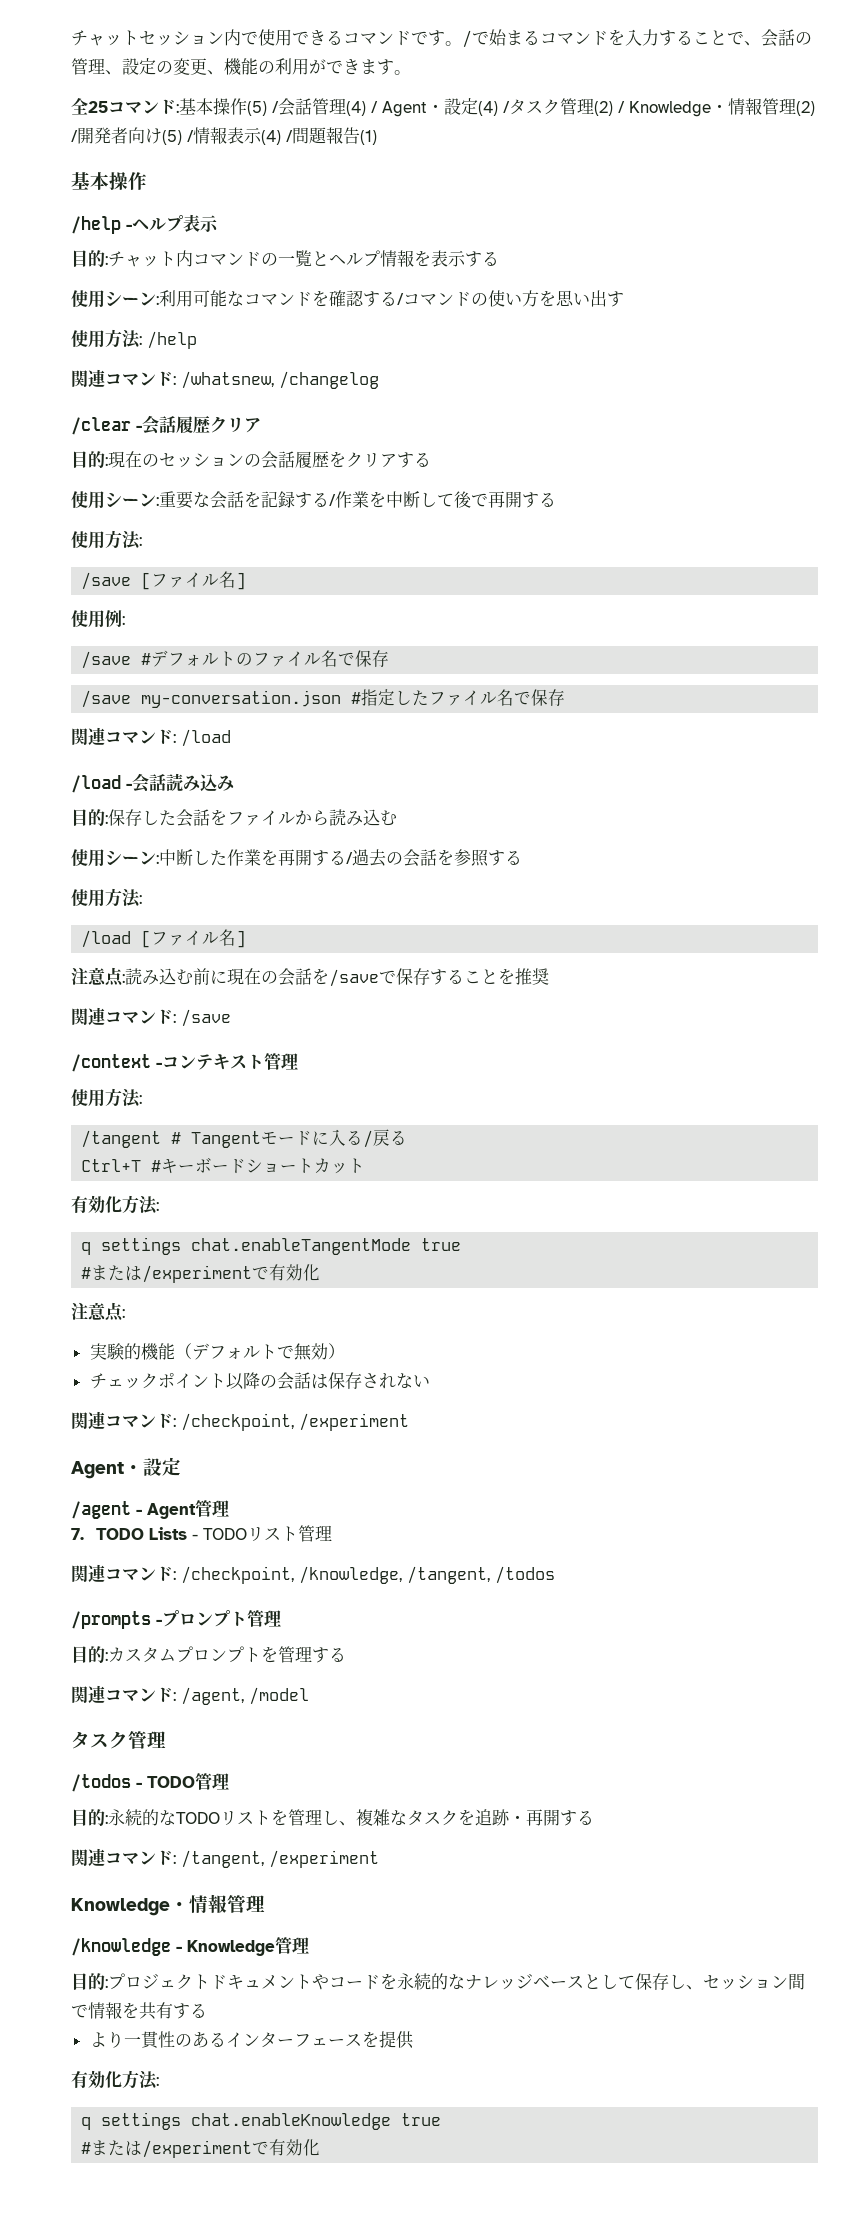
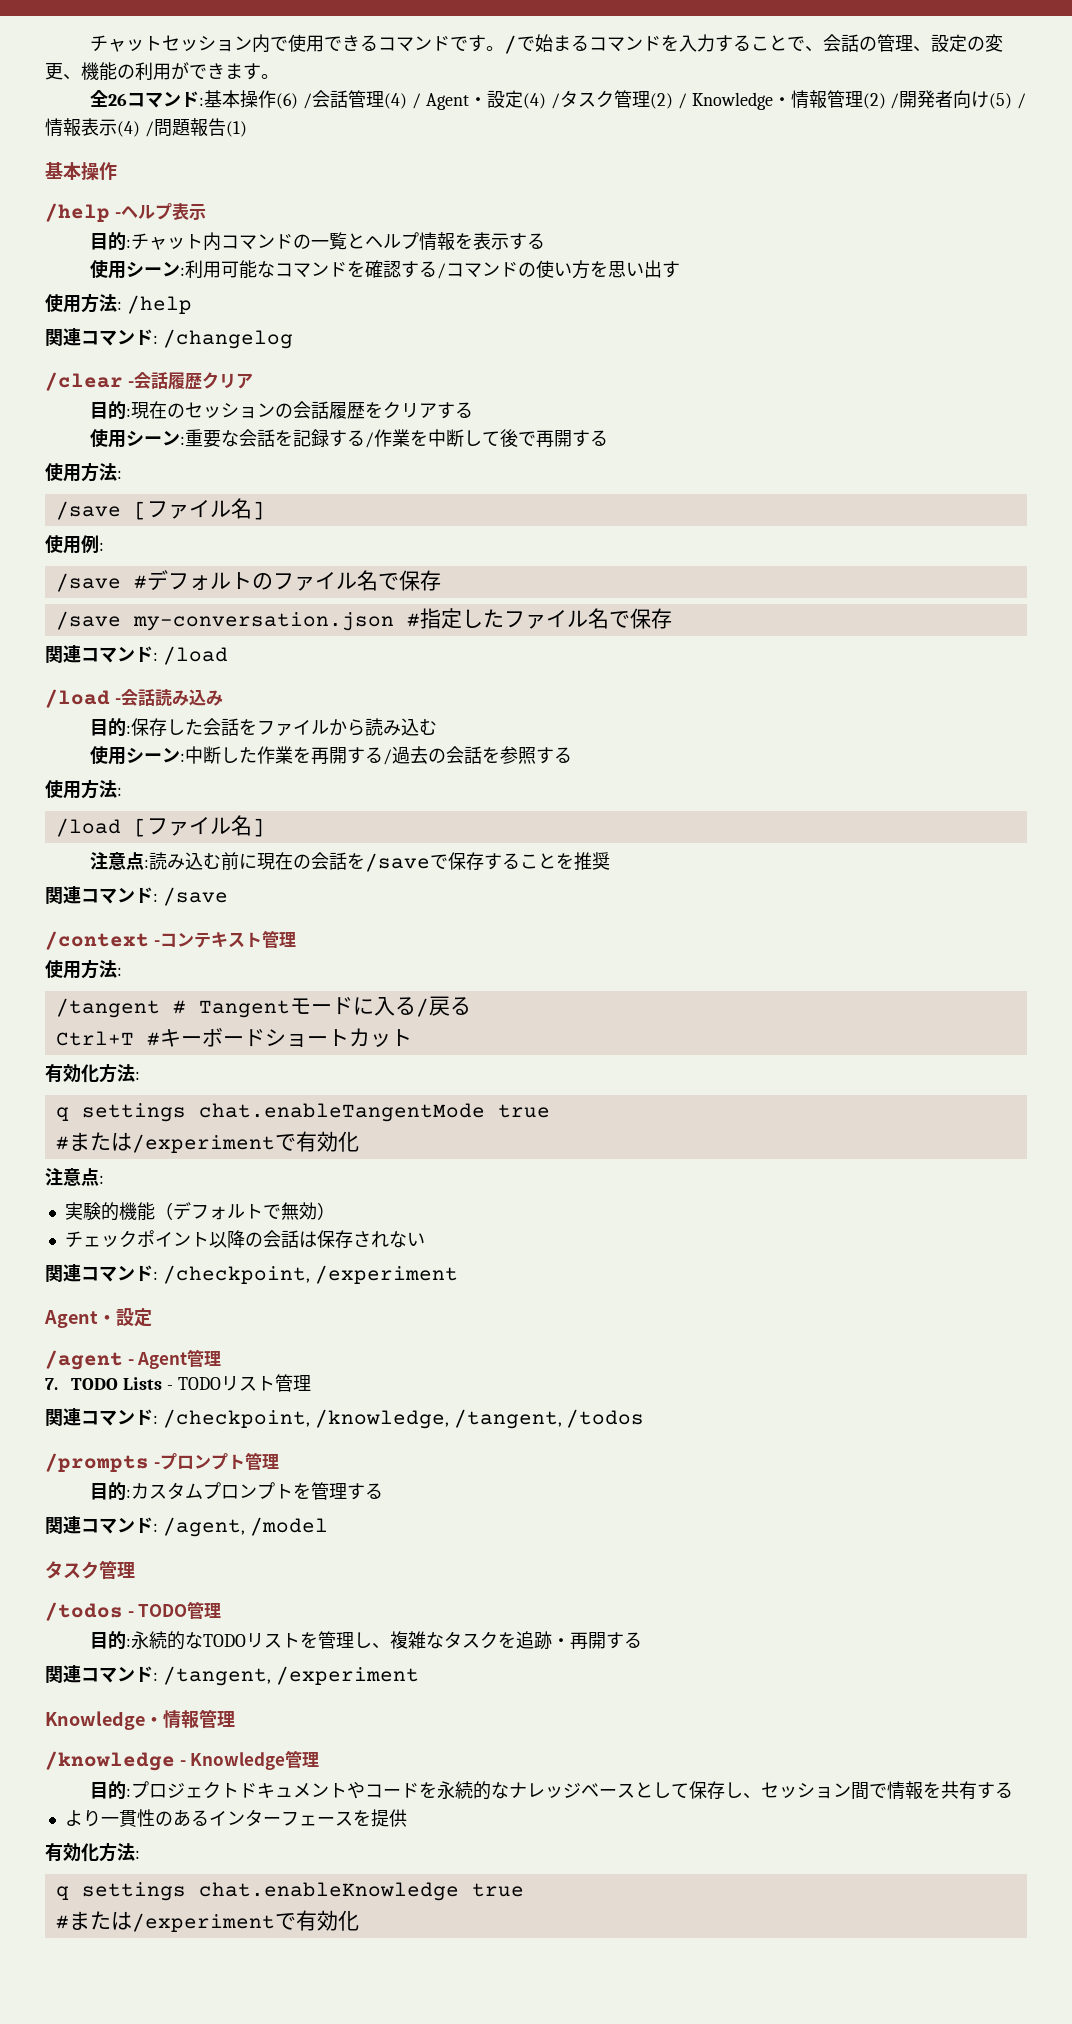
- 全25コマンド:基本操作(5) /会話管理(4) / Agent・設定(4) /タスク管理(2) / Knowledge・情報管理(2) /開発者向け(5) /情報表示(4) /問題報告(1)
+ 全26コマンド:基本操作(6) /会話管理(4) / Agent・設定(4) /タスク管理(2) / Knowledge・情報管理(2) /開発者向け(5) /情報表示(4) /問題報告(1)
- 関連コマンド: /whatsnew, /changelog
+ 関連コマンド: /changelog

